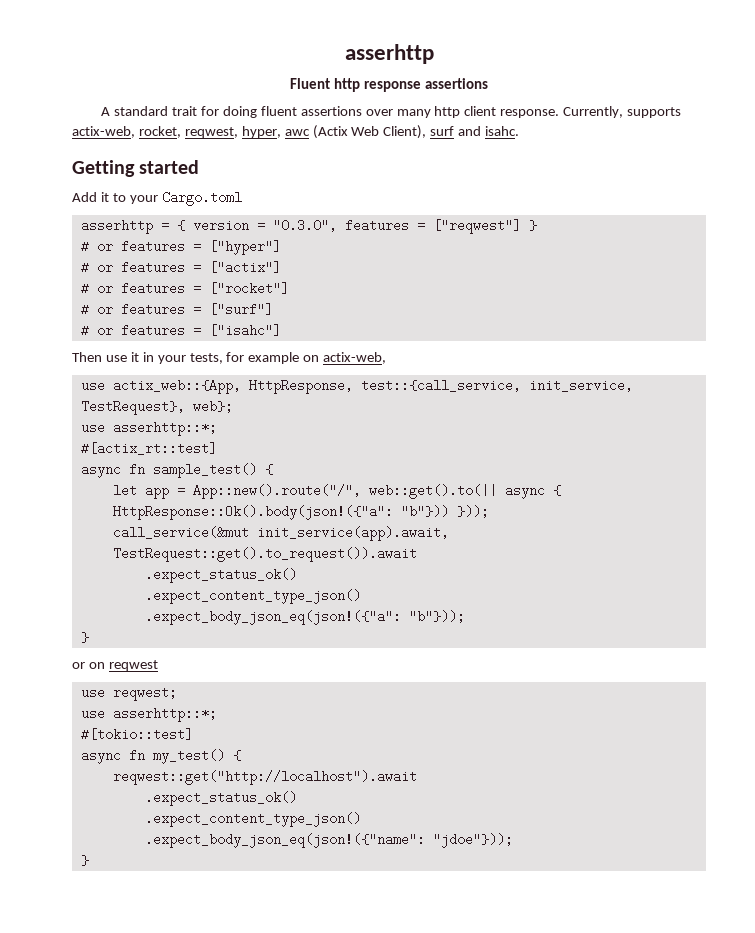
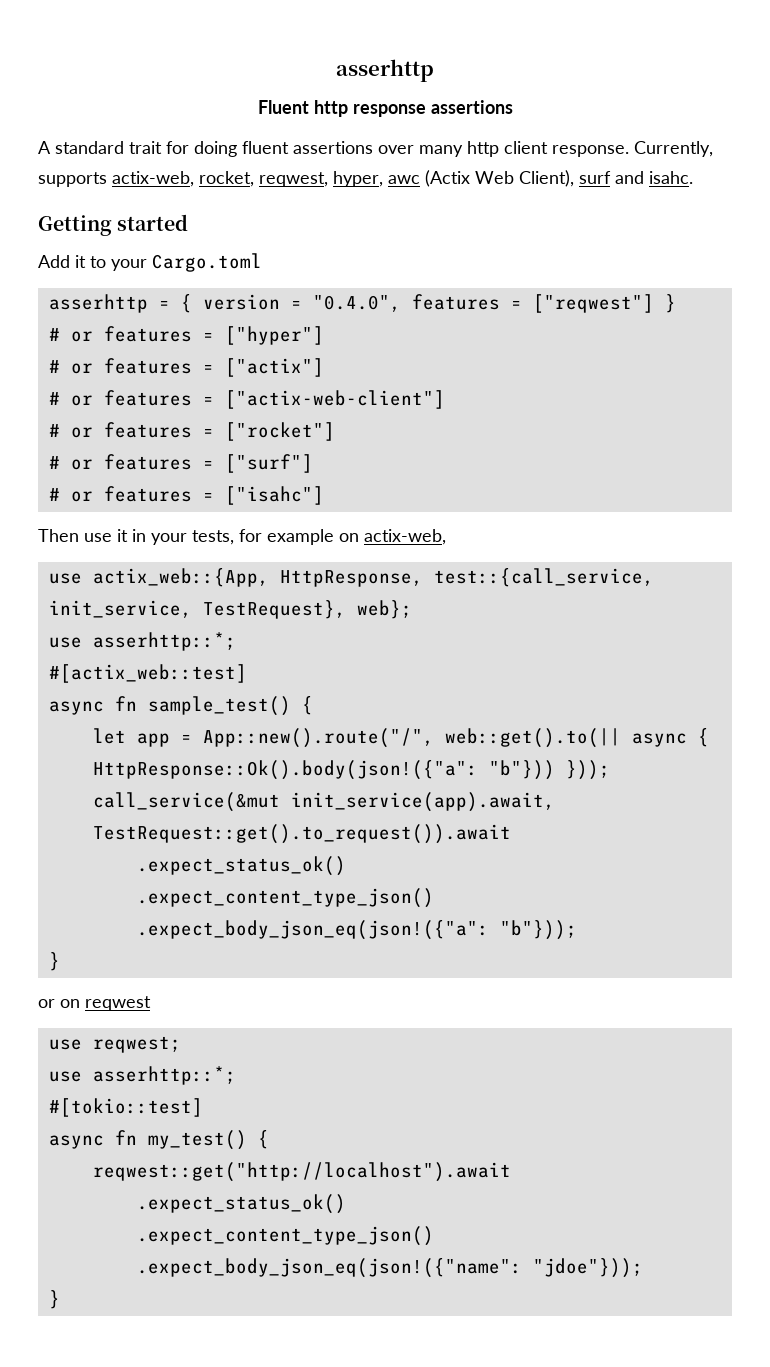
- asserhttp = { version = "0.3.0", features = ["reqwest"] }
+ asserhttp = { version = "0.4.0", features = ["reqwest"] }
+ # or features = ["actix-web-client"]
- #[actix_rt::test]
+ #[actix_web::test]

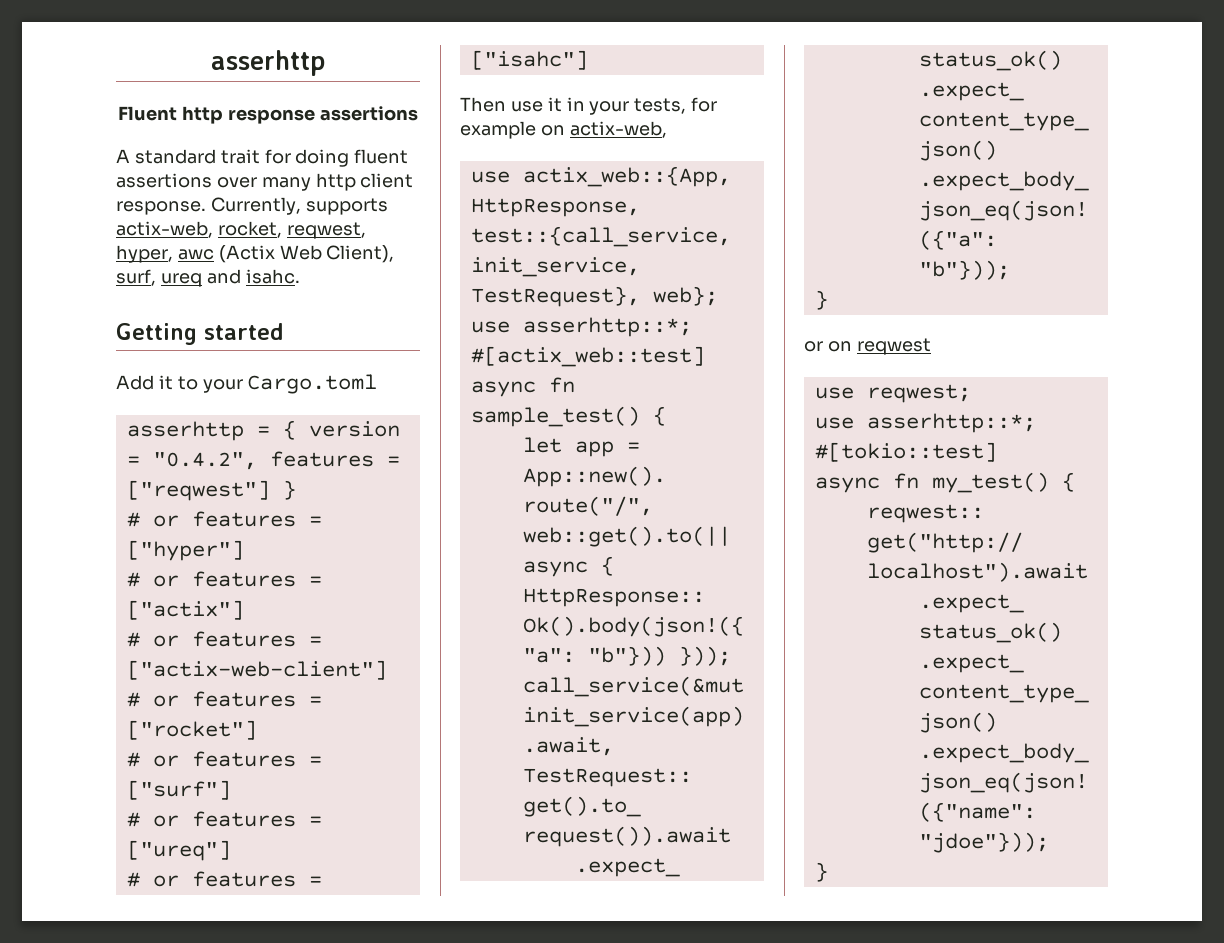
- Currently, supports actix-web, rocket, reqwest, hyper, awc (Actix Web Client), surf and isahc.
+ Currently, supports actix-web, rocket, reqwest, hyper, awc (Actix Web Client), surf, ureq and isahc.
- asserhttp = { version = "0.4.0", features = ["reqwest"] }
+ asserhttp = { version = "0.4.2", features = ["reqwest"] }
+ # or features = ["ureq"]

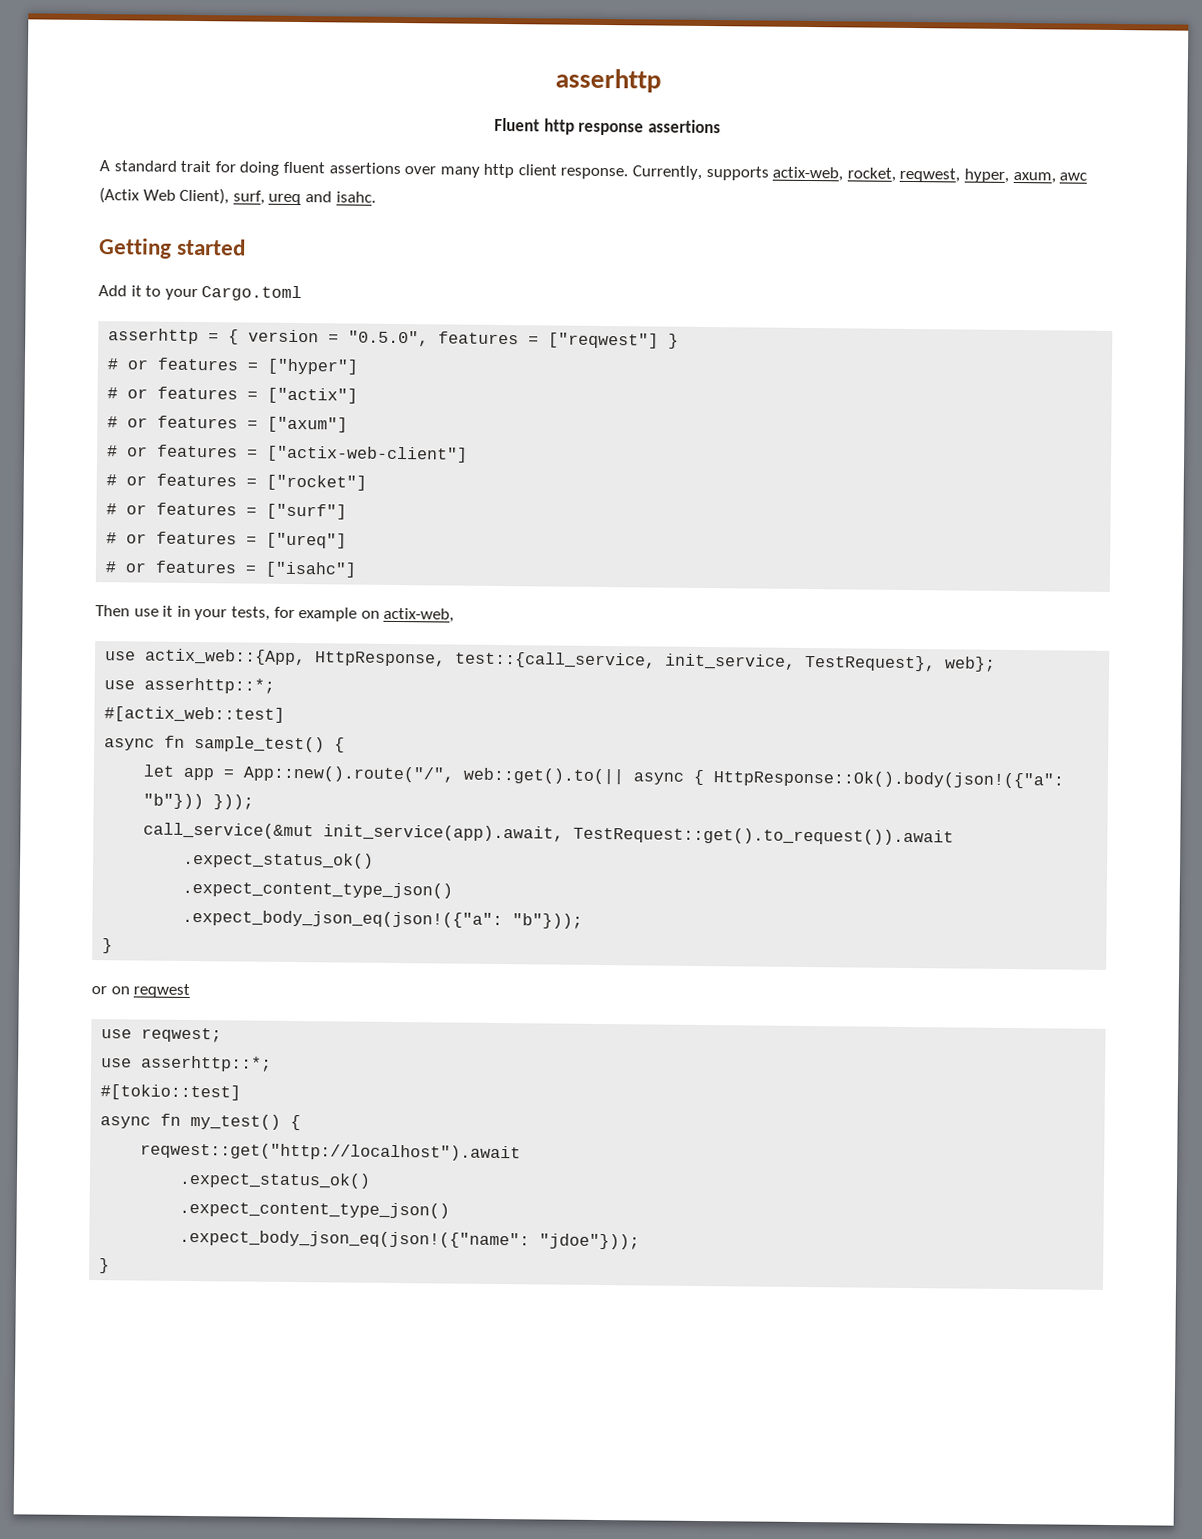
- Currently, supports actix-web, rocket, reqwest, hyper, awc (Actix Web Client), surf, ureq and isahc.
+ Currently, supports actix-web, rocket, reqwest, hyper, axum, awc (Actix Web Client), surf, ureq and isahc.
- asserhttp = { version = "0.4.2", features = ["reqwest"] }
+ asserhttp = { version = "0.5.0", features = ["reqwest"] }
+ # or features = ["axum"]

